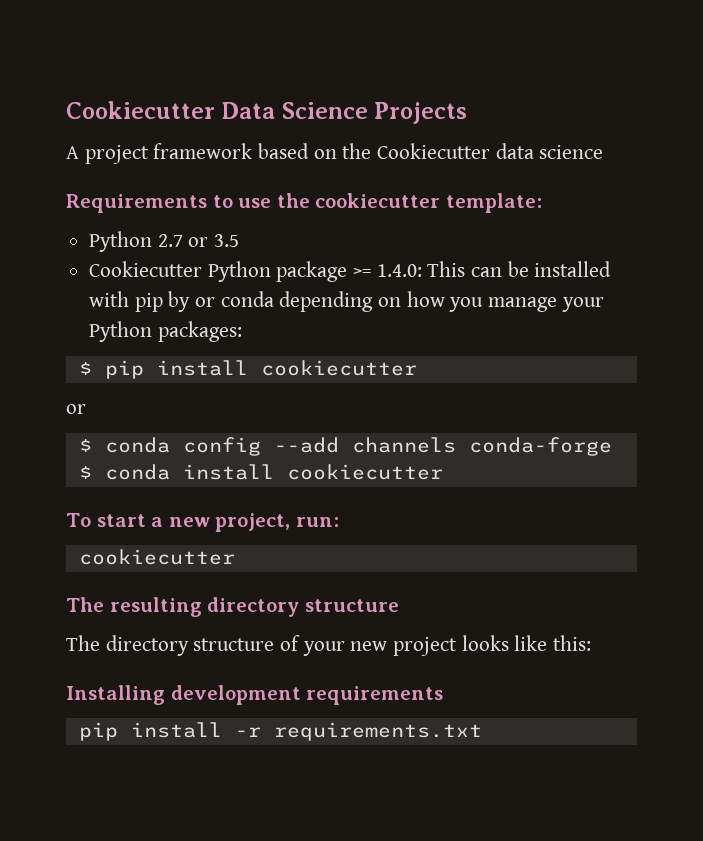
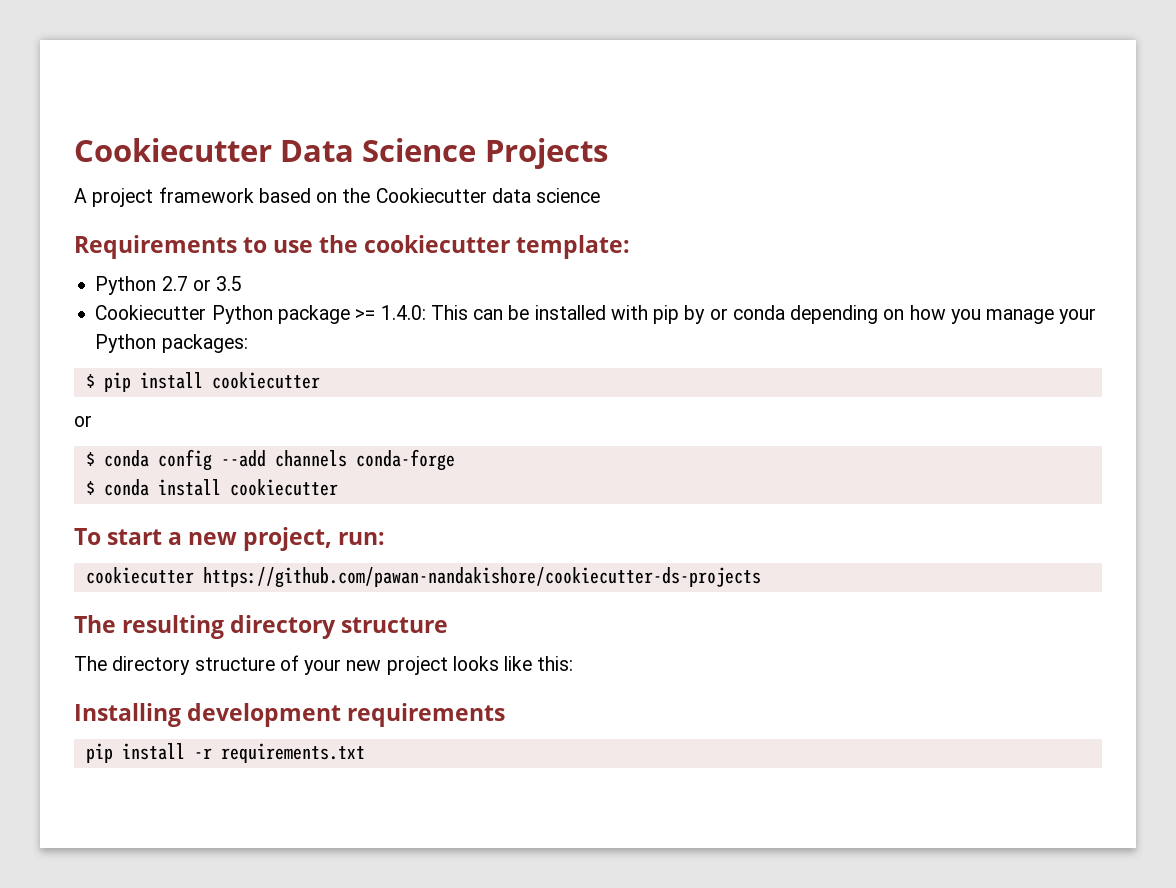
  To start a new project, run:
- cookiecutter
+ cookiecutter https://github.com/pawan-nandakishore/cookiecutter-ds-projects

